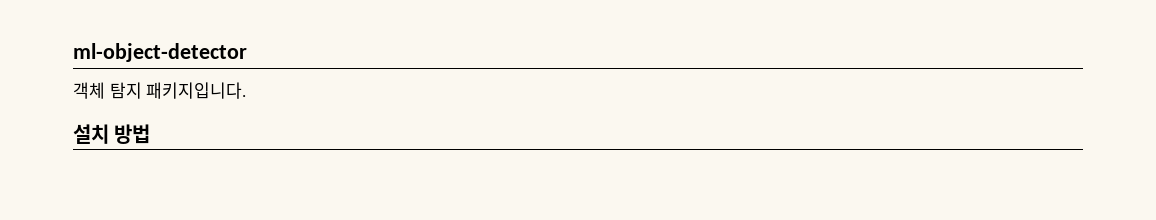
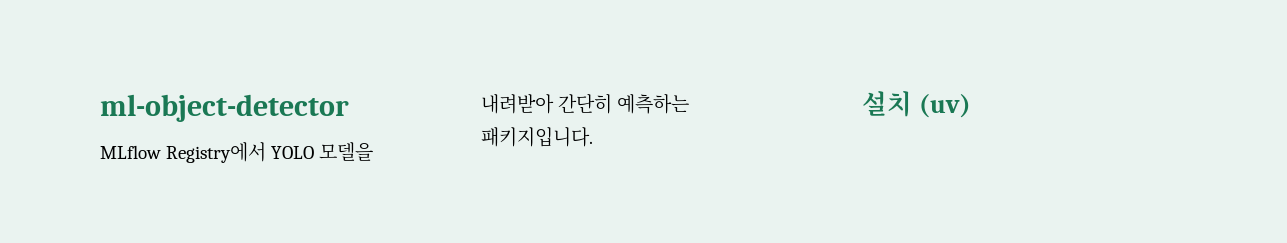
- 객체 탐지 패키지입니다.
+ MLflow Registry에서 YOLO 모델을 내려받아 간단히 예측하는 패키지입니다.
- 설치 방법
+ 설치 (uv)

